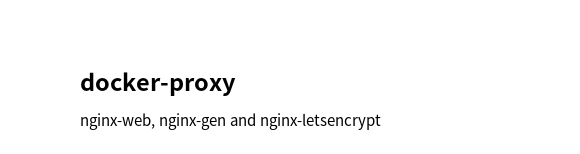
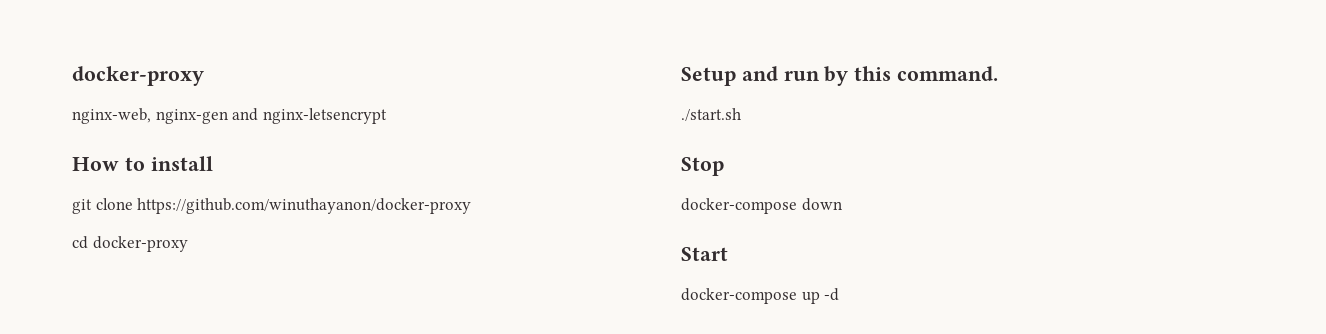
+ How to install
+ git clone https://github.com/winuthayanon/docker-proxy
+ cd docker-proxy
+ Setup and run by this command.
+ ./start.sh
+ Stop
+ docker-compose down
+ Start
+ docker-compose up -d

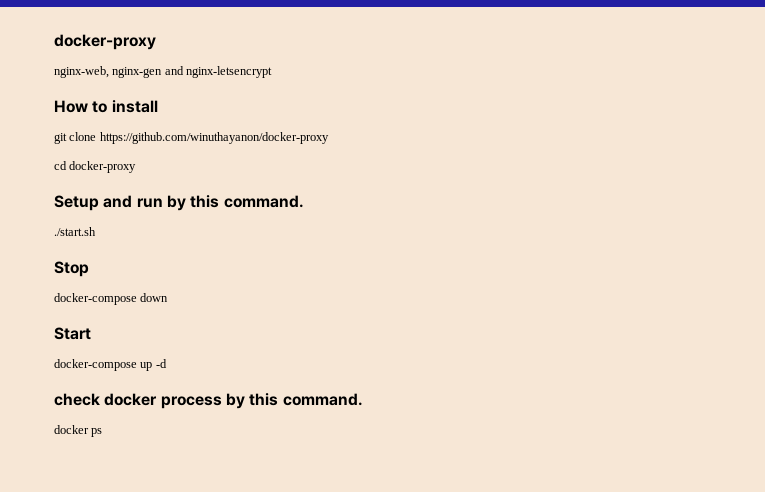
+ check docker process by this command.
+ docker ps

